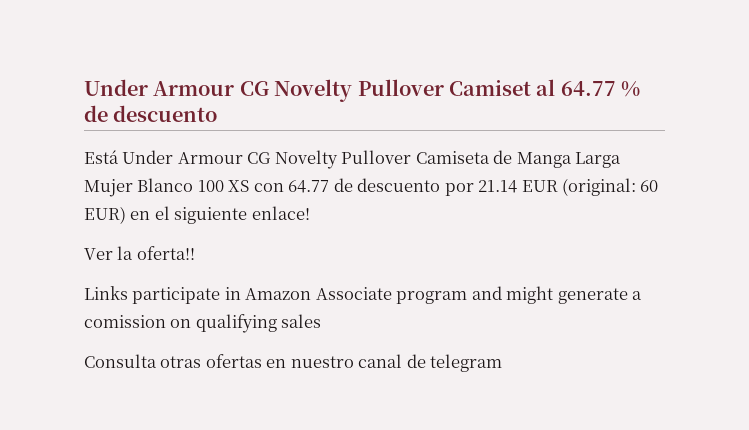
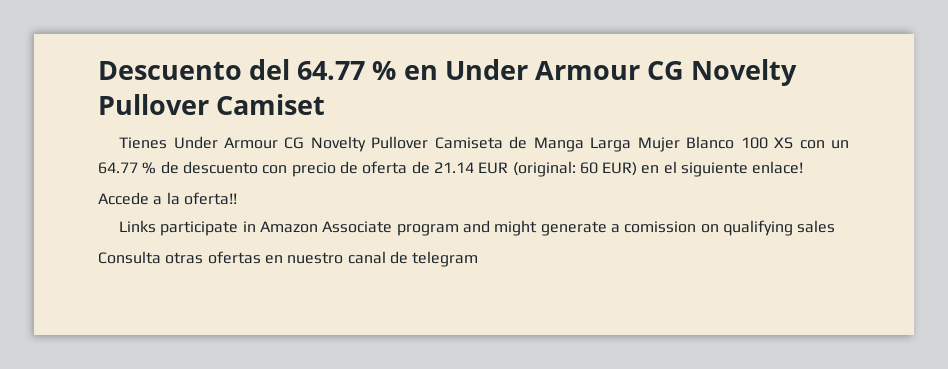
- Under Armour CG Novelty Pullover Camiset al 64.77 % de descuento
- Está Under Armour CG Novelty Pullover Camiseta de Manga Larga Mujer Blanco 100 XS con 64.77 de descuento por 21.14 EUR (original: 60 EUR) en el siguiente enlace!
+ Descuento del 64.77 % en Under Armour CG Novelty Pullover Camiset
+ Tienes Under Armour CG Novelty Pullover Camiseta de Manga Larga Mujer Blanco 100 XS con un 64.77 % de descuento con precio de oferta de 21.14 EUR (original: 60 EUR) en el siguiente enlace!
- Ver la oferta!!
+ Accede a la oferta!!

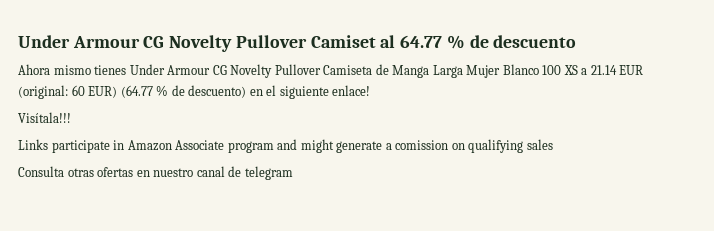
- Descuento del 64.77 % en Under Armour CG Novelty Pullover Camiset
- Tienes Under Armour CG Novelty Pullover Camiseta de Manga Larga Mujer Blanco 100 XS con un 64.77 % de descuento con precio de oferta de 21.14 EUR (original: 60 EUR) en el siguiente enlace!
+ Under Armour CG Novelty Pullover Camiset al 64.77 % de descuento
+ Ahora mismo tienes Under Armour CG Novelty Pullover Camiseta de Manga Larga Mujer Blanco 100 XS a 21.14 EUR (original: 60 EUR) (64.77 % de descuento) en el siguiente enlace!
- Accede a la oferta!!
+ Visítala!!!

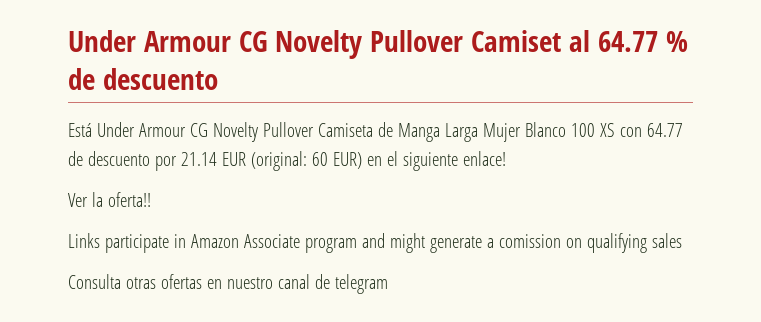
- Ahora mismo tienes Under Armour CG Novelty Pullover Camiseta de Manga Larga Mujer Blanco 100 XS a 21.14 EUR (original: 60 EUR) (64.77 % de descuento) en el siguiente enlace!
+ Está Under Armour CG Novelty Pullover Camiseta de Manga Larga Mujer Blanco 100 XS con 64.77 de descuento por 21.14 EUR (original: 60 EUR) en el siguiente enlace!
- Visítala!!!
+ Ver la oferta!!

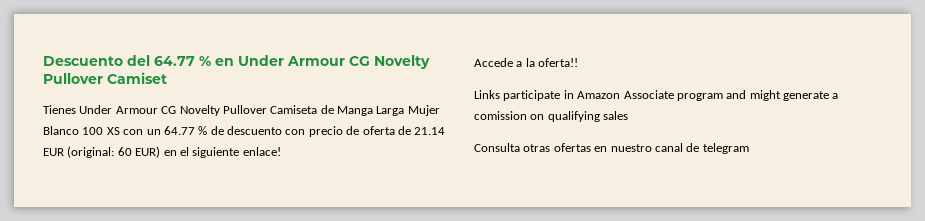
- Under Armour CG Novelty Pullover Camiset al 64.77 % de descuento
- Está Under Armour CG Novelty Pullover Camiseta de Manga Larga Mujer Blanco 100 XS con 64.77 de descuento por 21.14 EUR (original: 60 EUR) en el siguiente enlace!
+ Descuento del 64.77 % en Under Armour CG Novelty Pullover Camiset
+ Tienes Under Armour CG Novelty Pullover Camiseta de Manga Larga Mujer Blanco 100 XS con un 64.77 % de descuento con precio de oferta de 21.14 EUR (original: 60 EUR) en el siguiente enlace!
- Ver la oferta!!
+ Accede a la oferta!!

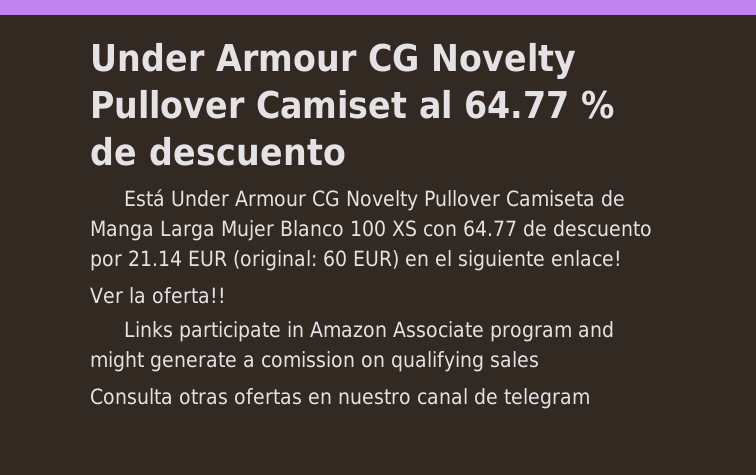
- Descuento del 64.77 % en Under Armour CG Novelty Pullover Camiset
- Tienes Under Armour CG Novelty Pullover Camiseta de Manga Larga Mujer Blanco 100 XS con un 64.77 % de descuento con precio de oferta de 21.14 EUR (original: 60 EUR) en el siguiente enlace!
+ Under Armour CG Novelty Pullover Camiset al 64.77 % de descuento
+ Está Under Armour CG Novelty Pullover Camiseta de Manga Larga Mujer Blanco 100 XS con 64.77 de descuento por 21.14 EUR (original: 60 EUR) en el siguiente enlace!
- Accede a la oferta!!
+ Ver la oferta!!

